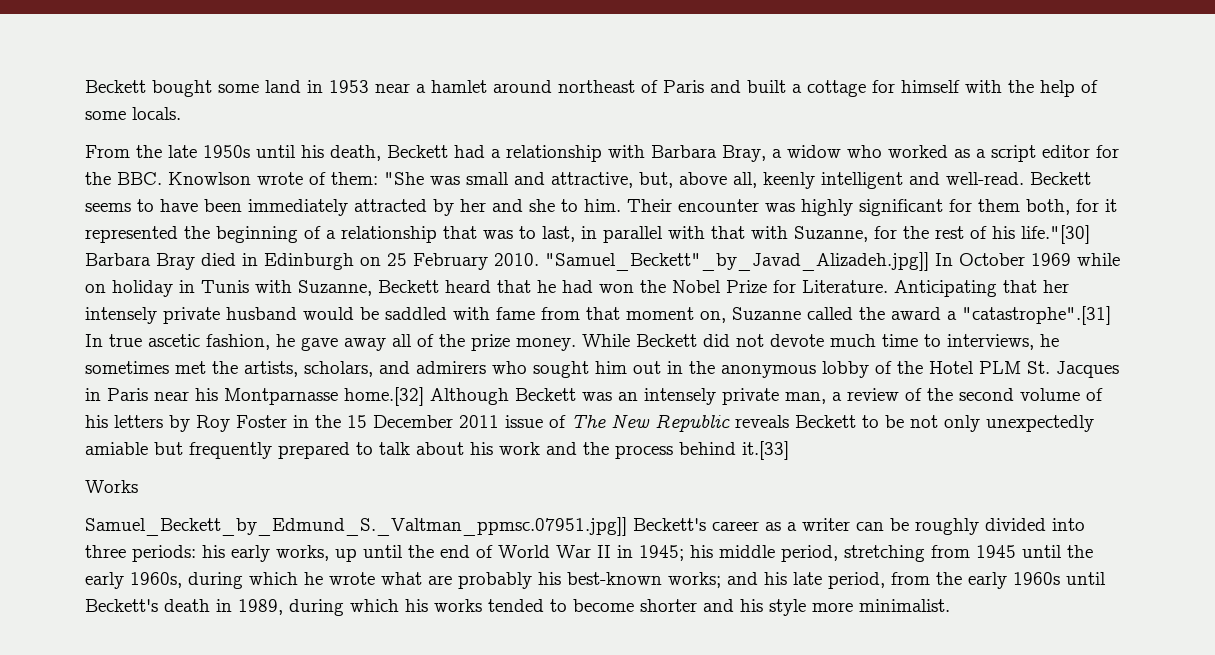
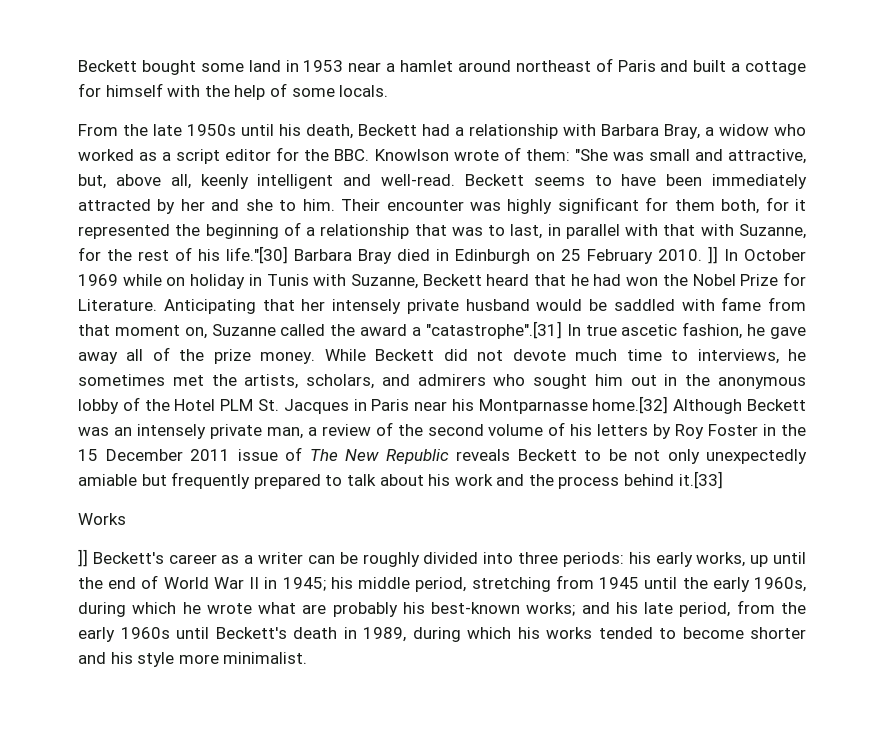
- Their encounter was highly significant for them both, for it represented the beginning of a relationship that was to last, in parallel with that with Suzanne, for the rest of his life."[30] Barbara Bray died in Edinburgh on 25 February 2010. "Samuel_Beckett"_by_Javad_Alizadeh.jpg]] In October 1969 while on holiday in Tunis with Suzanne, Beckett heard that he had won the Nobel Prize for Literature.
+ Their encounter was highly significant for them both, for it represented the beginning of a relationship that was to last, in parallel with that with Suzanne, for the rest of his life."[30] Barbara Bray died in Edinburgh on 25 February 2010. ]] In October 1969 while on holiday in Tunis with Suzanne, Beckett heard that he had won the Nobel Prize for Literature.
- Samuel_Beckett_by_Edmund_S._Valtman_ppmsc.07951.jpg]] Beckett's career as a writer can be roughly divided into three periods:
+ ]] Beckett's career as a writer can be roughly divided into three periods:

